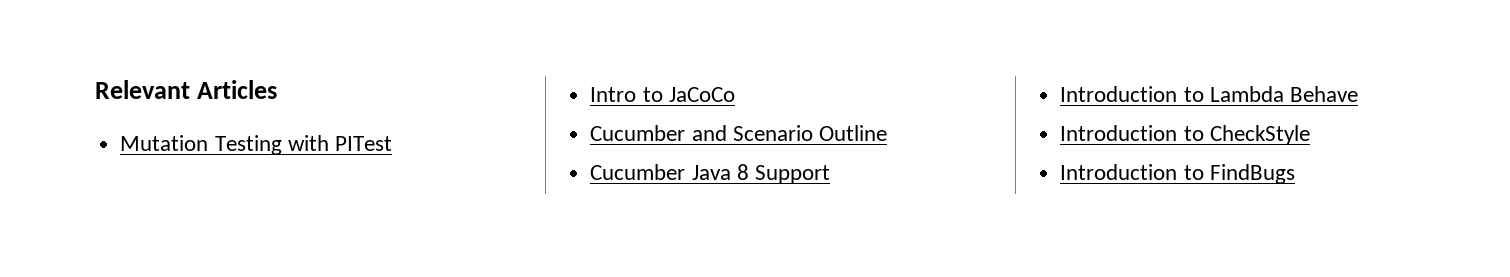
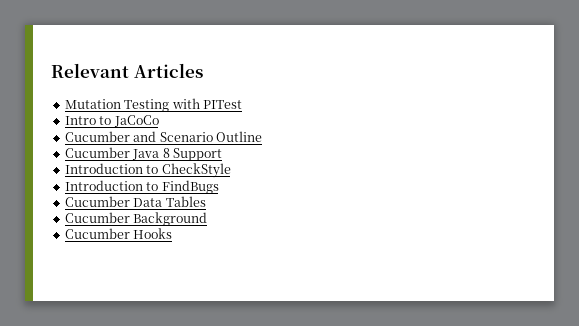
- Introduction to Lambda Behave
+ Cucumber Data Tables
+ Cucumber Background
+ Cucumber Hooks

